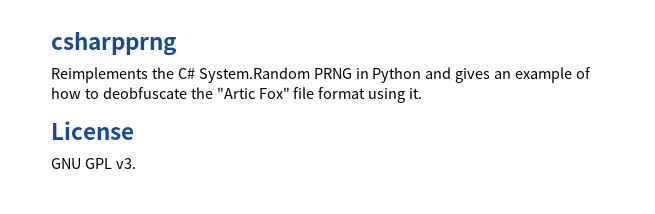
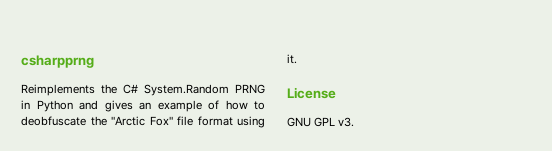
- Reimplements the C# System.Random PRNG in Python and gives an example of how to deobfuscate the "Artic Fox" file format using it.
+ Reimplements the C# System.Random PRNG in Python and gives an example of how to deobfuscate the "Arctic Fox" file format using it.

